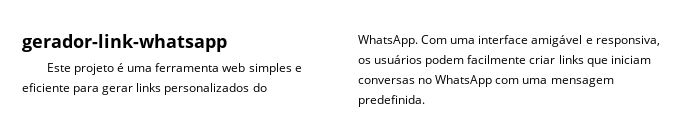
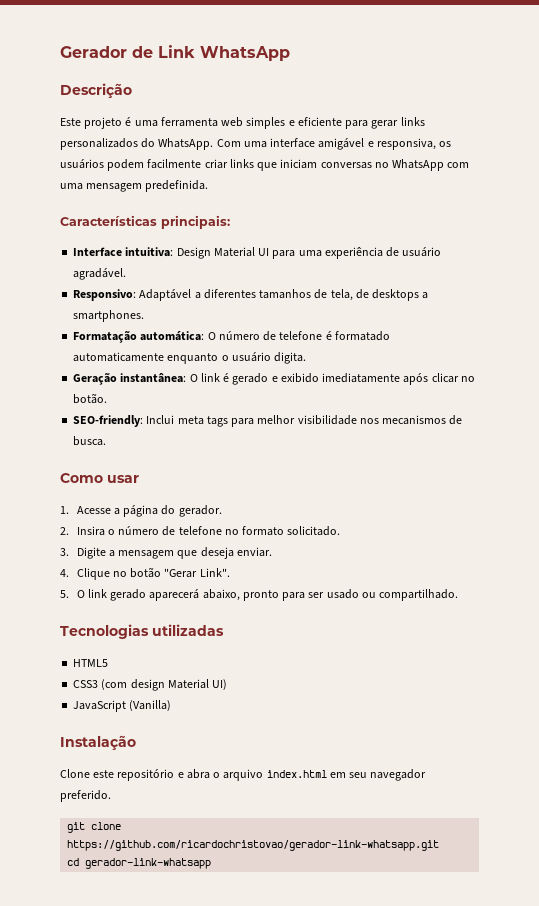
- gerador-link-whatsapp
+ Gerador de Link WhatsApp
+ Descrição
+ Características principais:
+ Interface intuitiva: Design Material UI para uma experiência de usuário agradável.
+ Responsivo: Adaptável a diferentes tamanhos de tela, de desktops a smartphones.
+ Formatação automática: O número de telefone é formatado automaticamente enquanto o usuário digita.
+ Geração instantânea: O link é gerado e exibido imediatamente após clicar no botão.
+ SEO-friendly: Inclui meta tags para melhor visibilidade nos mecanismos de busca.
+ Como usar
+ 1. Acesse a página do gerador.
+ 2. Insira o número de telefone no formato solicitado.
+ 3. Digite a mensagem que deseja enviar.
+ 4. Clique no botão "Gerar Link".
+ 5. O link gerado aparecerá abaixo, pronto para ser usado ou compartilhado.
+ Tecnologias utilizadas
+ HTML5
+ CSS3 (com design Material UI)
+ JavaScript (Vanilla)
+ Instalação
+ Clone este repositório e abra o arquivo index.html em seu navegador preferido.
+ git clone https://github.com/ricardochristovao/gerador-link-whatsapp.git
+ cd gerador-link-whatsapp

